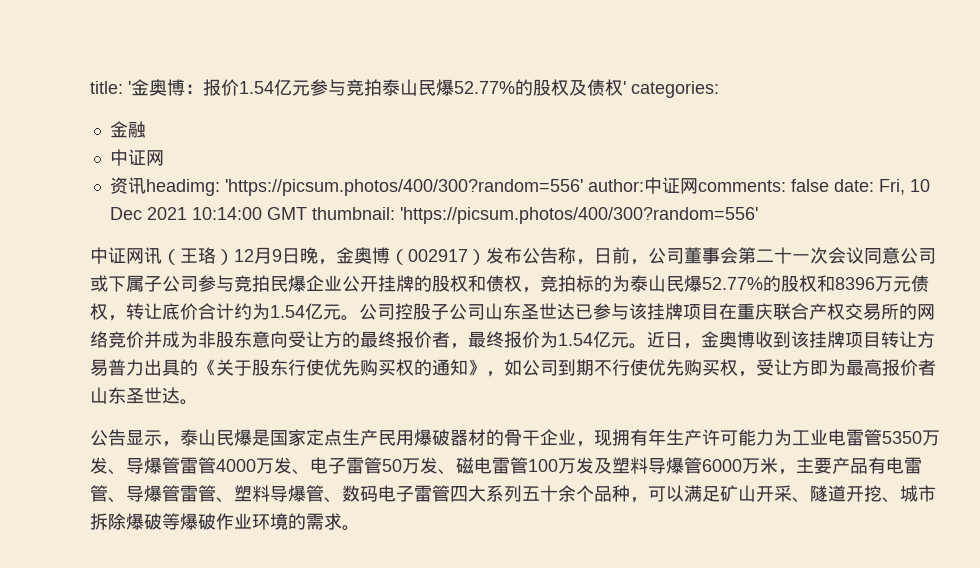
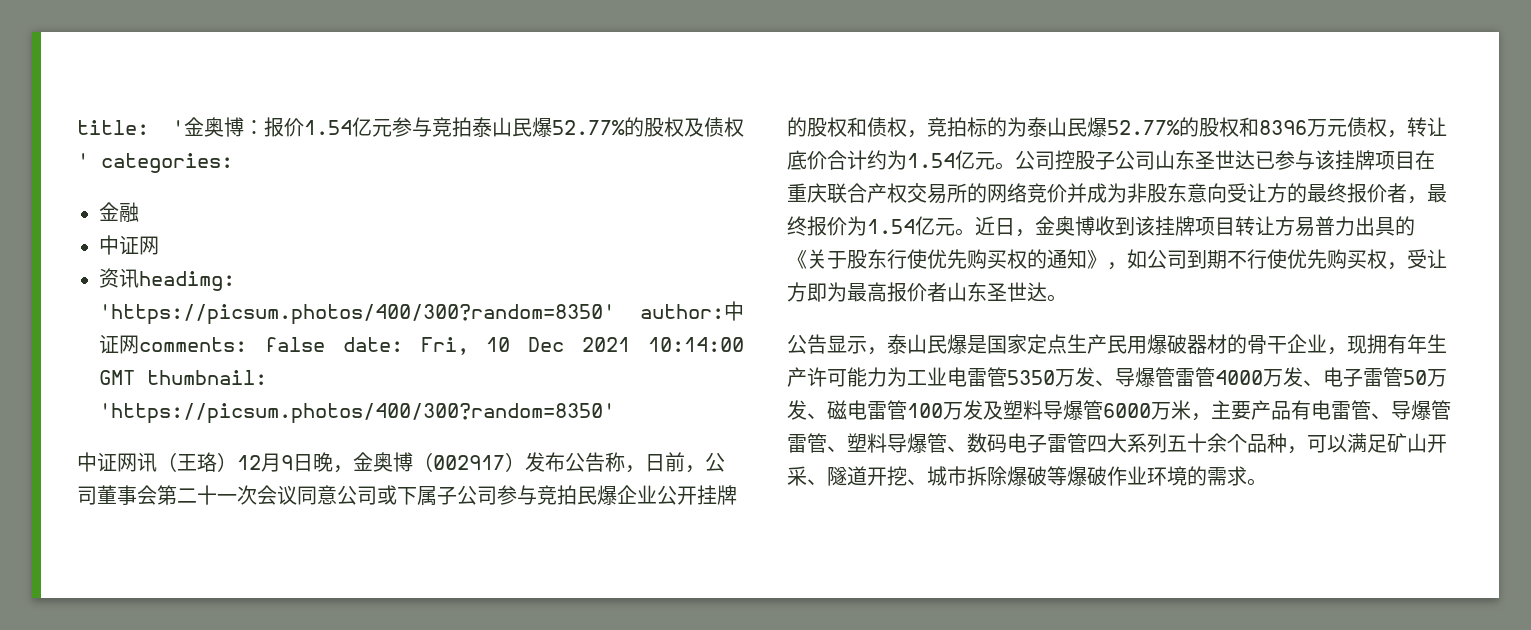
- 资讯headimg: 'https://picsum.photos/400/300?random=556' author:中证网comments: false date: Fri, 10 Dec 2021 10:14:00 GMT thumbnail: 'https://picsum.photos/400/300?random=556'
+ 资讯headimg: 'https://picsum.photos/400/300?random=8350' author:中证网comments: false date: Fri, 10 Dec 2021 10:14:00 GMT thumbnail: 'https://picsum.photos/400/300?random=8350'

